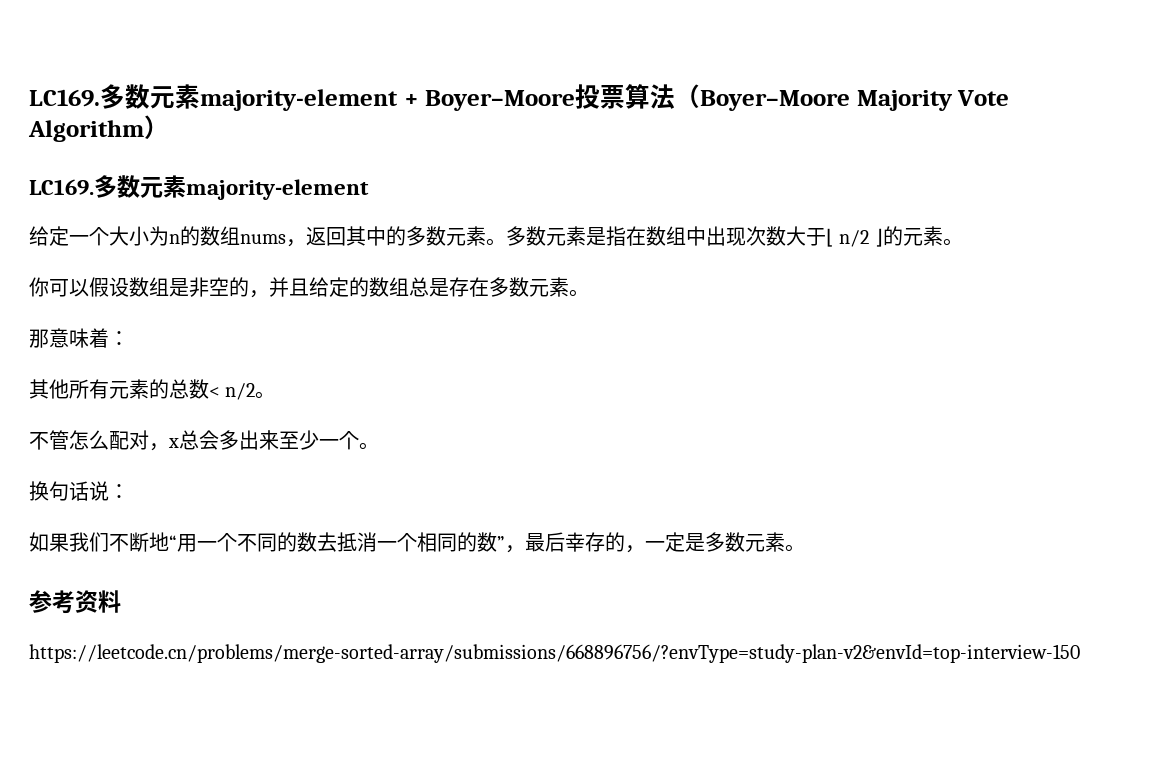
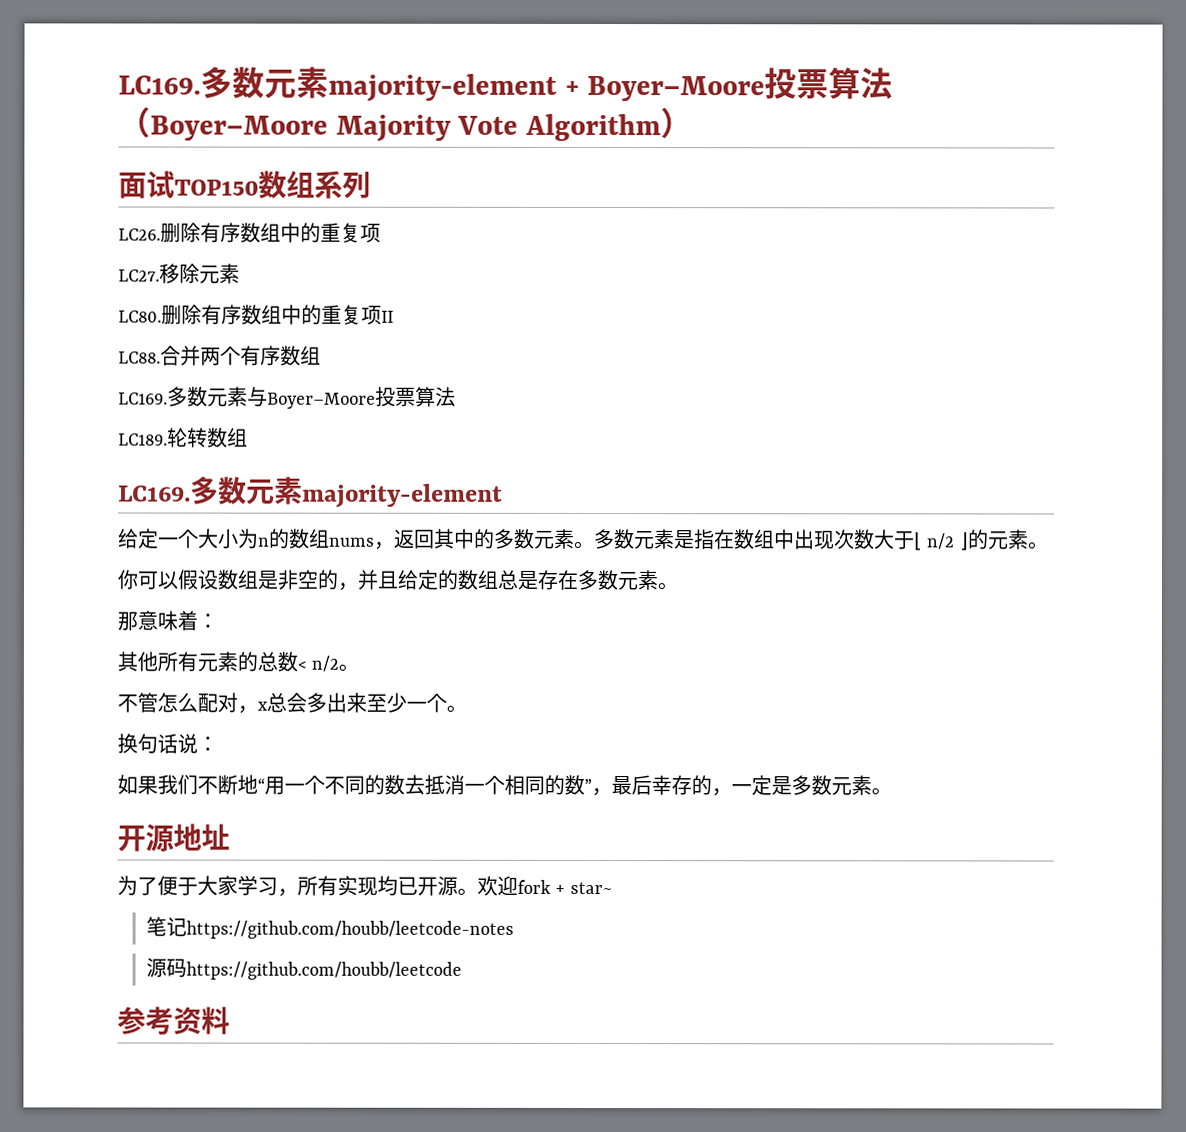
+ 面试TOP150数组系列
+ LC26.删除有序数组中的重复项
+ LC27.移除元素
+ LC80.删除有序数组中的重复项II
+ LC88.合并两个有序数组
+ LC169.多数元素与Boyer–Moore投票算法
+ LC189.轮转数组
+ 开源地址
+ 为了便于大家学习，所有实现均已开源。欢迎fork + star~
+ 笔记https://github.com/houbb/leetcode-notes
+ 源码https://github.com/houbb/leetcode
- https://leetcode.cn/problems/merge-sorted-array/submissions/668896756/?envType=study-plan-v2&envId=top-interview-150

